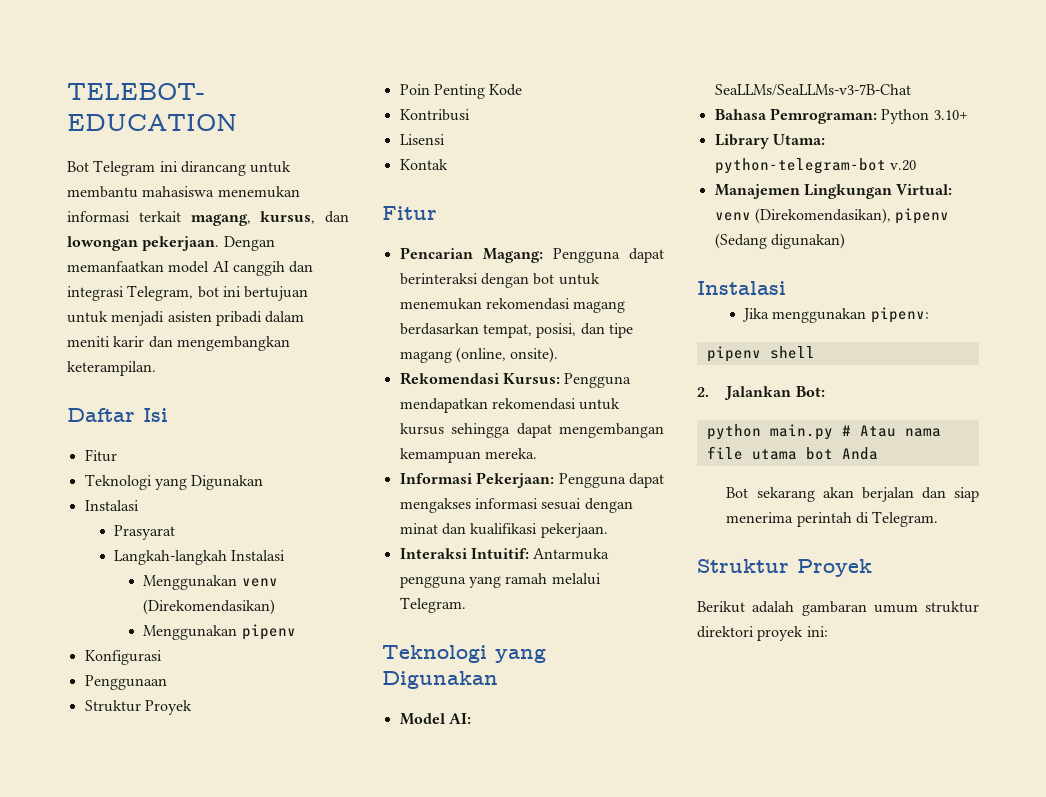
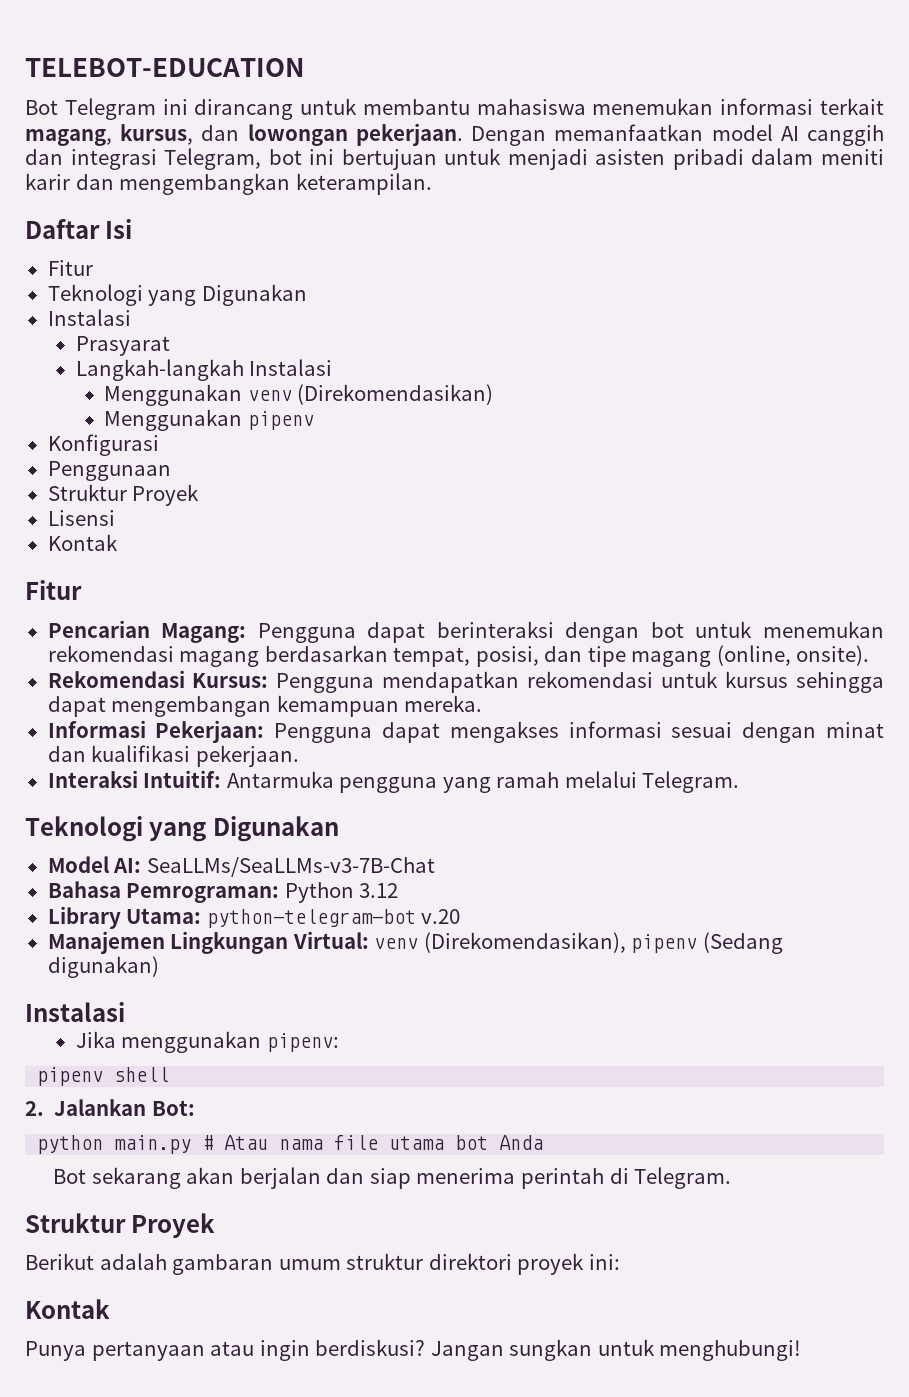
- Poin Penting Kode
- Kontribusi
- Bahasa Pemrograman: Python 3.10+
+ Bahasa Pemrograman: Python 3.12
  Berikut adalah gambaran umum struktur direktori proyek ini:
+ Kontak
+ Punya pertanyaan atau ingin berdiskusi? Jangan sungkan untuk menghubungi!

